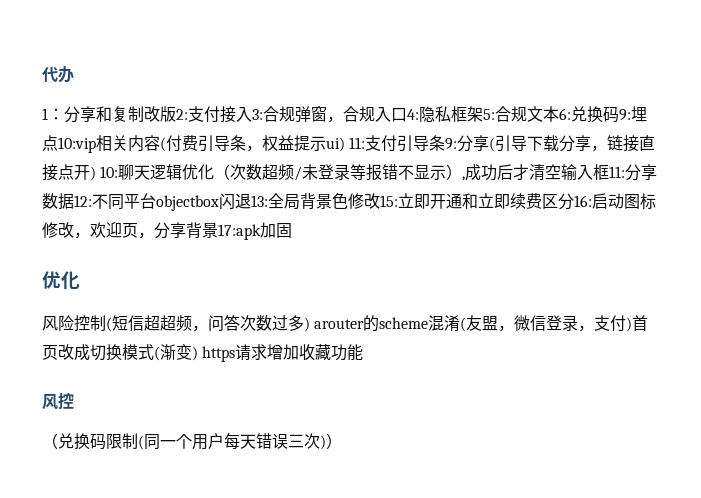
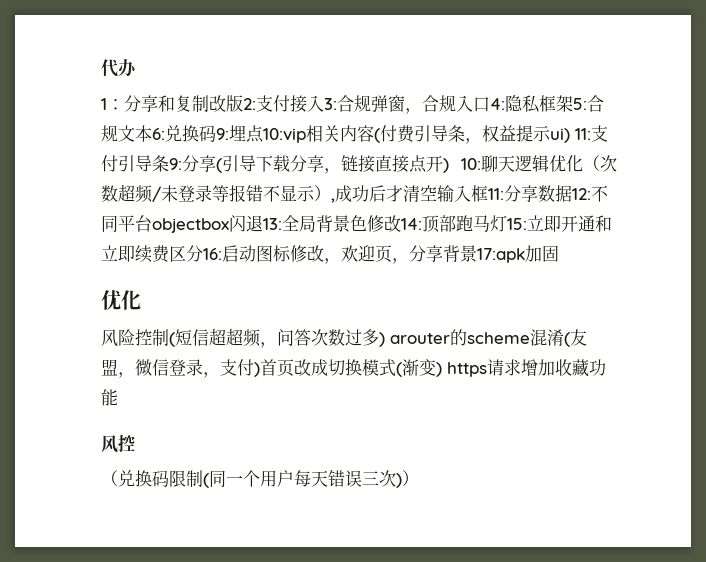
- 全局背景色修改15:
+ 全局背景色修改14:顶部跑马灯15:

